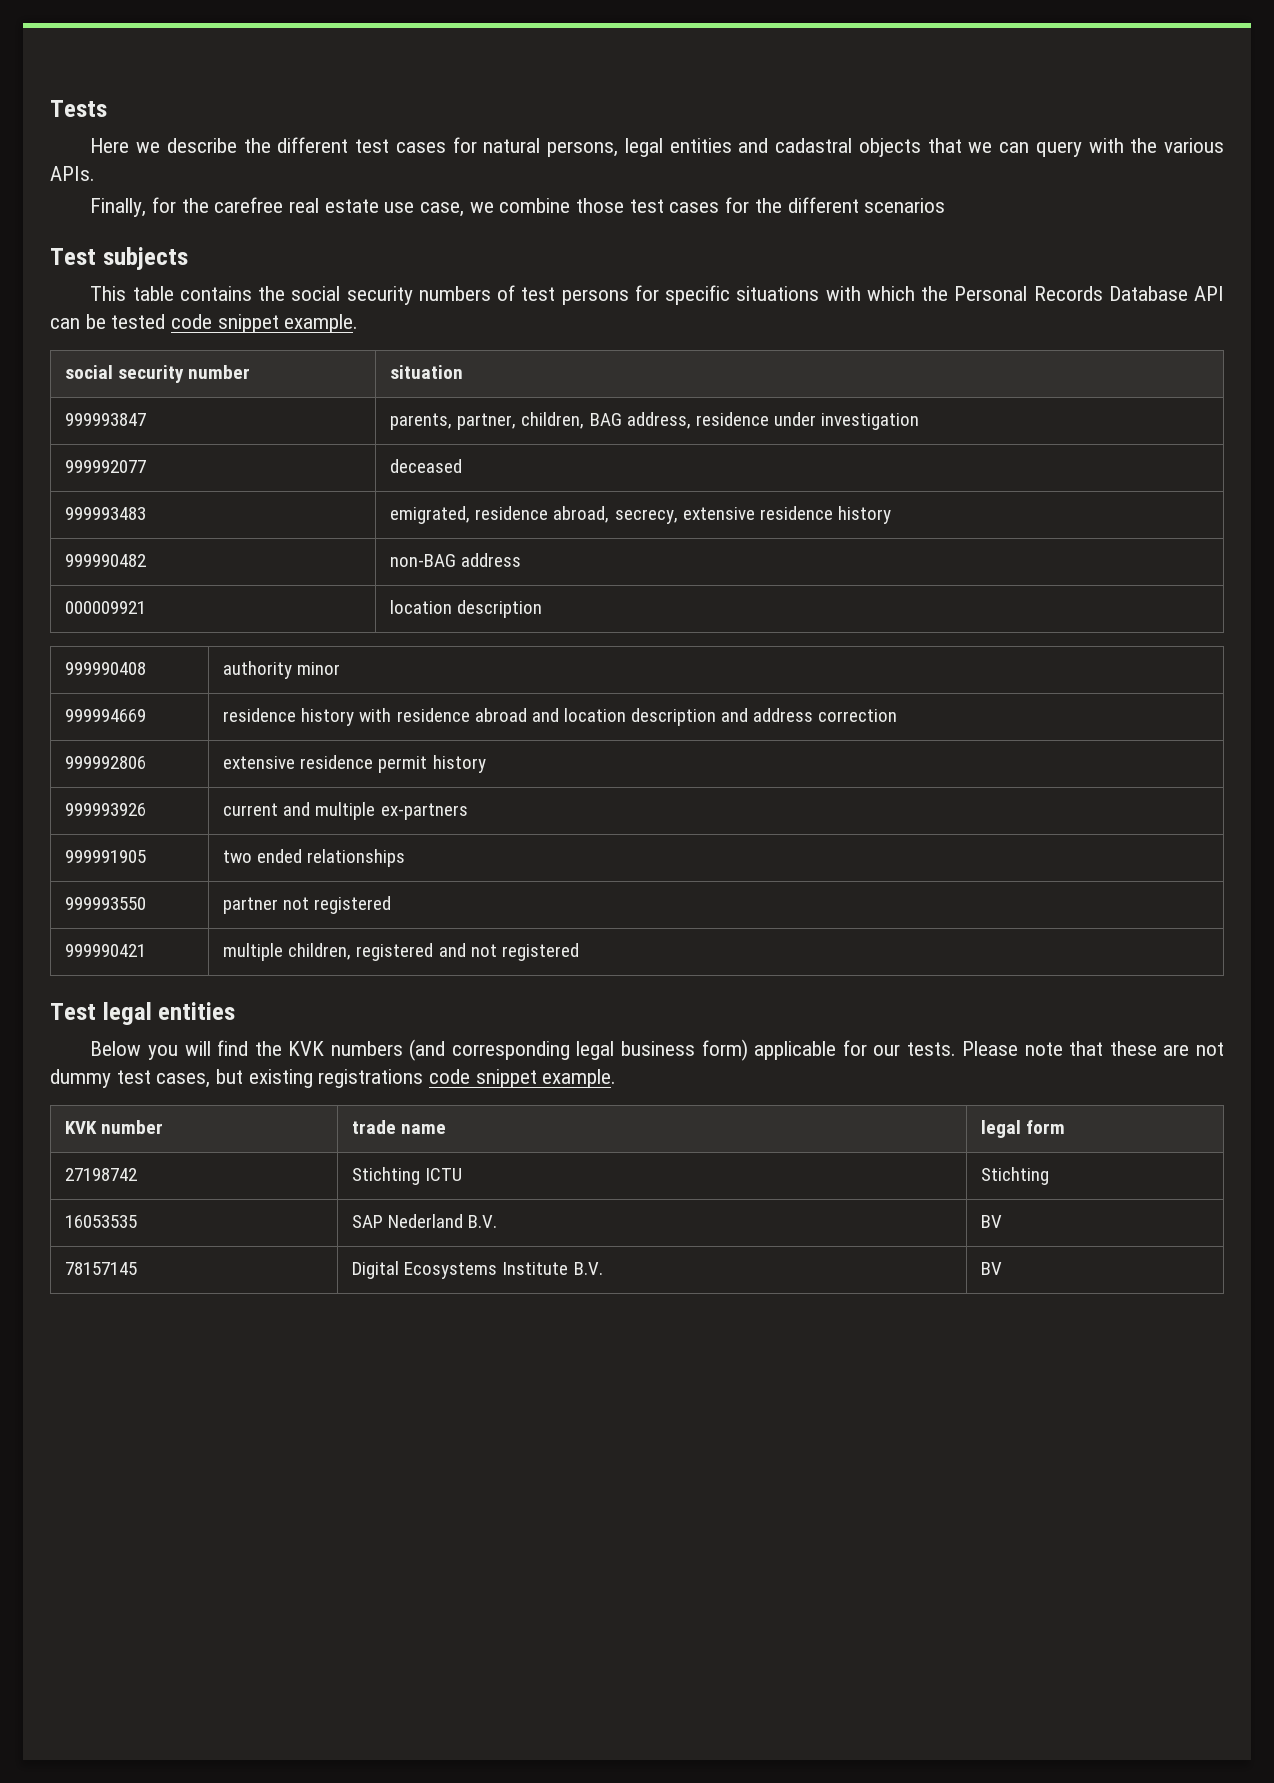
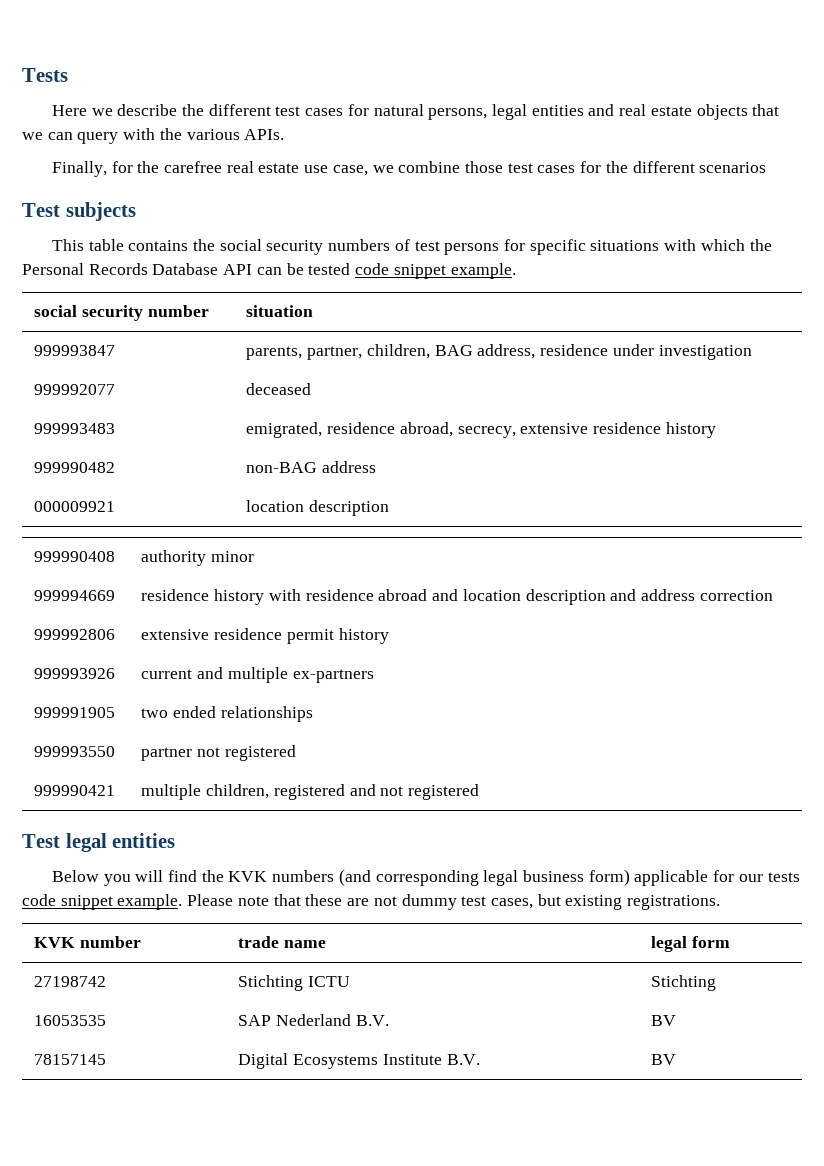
- Here we describe the different test cases for natural persons, legal entities and cadastral objects that we can query with the various APIs.
+ Here we describe the different test cases for natural persons, legal entities and real estate objects that we can query with the various APIs.
- Below you will find the KVK numbers (and corresponding legal business form) applicable for our tests.
+ Below you will find the KVK numbers (and corresponding legal business form) applicable for our tests code snippet example.
- Please note that these are not dummy test cases, but existing registrations code snippet example.
+ Please note that these are not dummy test cases, but existing registrations.

